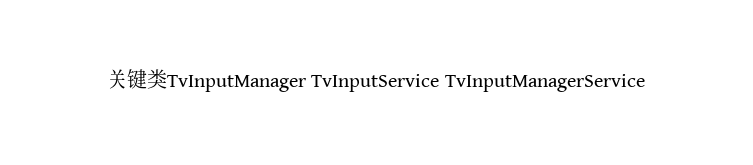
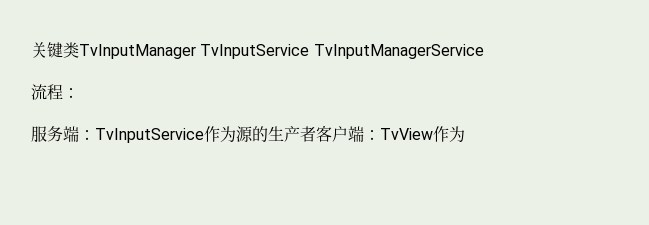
+ 流程：
+ 服务端：TvInputService作为源的生产者客户端：TvView作为

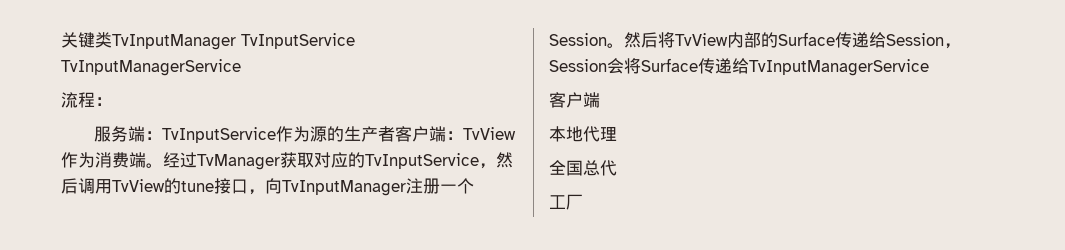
- 服务端：TvInputService作为源的生产者客户端：TvView作为
+ 服务端：TvInputService作为源的生产者客户端：TvView作为消费端。经过TvManager获取对应的TvInputService，然后调用TvView的tune接口，向TvInputManager注册一个Session。然后将TvView内部的Surface传递给Session，Session会将Surface传递给TvInputManagerService
+ 客户端
+ 本地代理
+ 全国总代
+ 工厂

